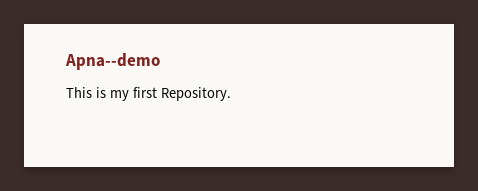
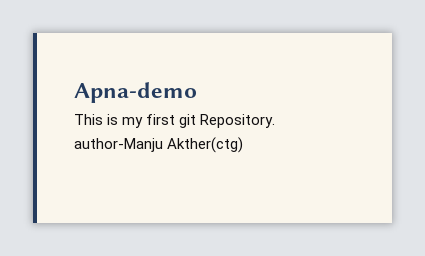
- Apna--demo
+ Apna-demo
- This is my first Repository.
+ This is my first git Repository.
+ author-Manju Akther(ctg)

